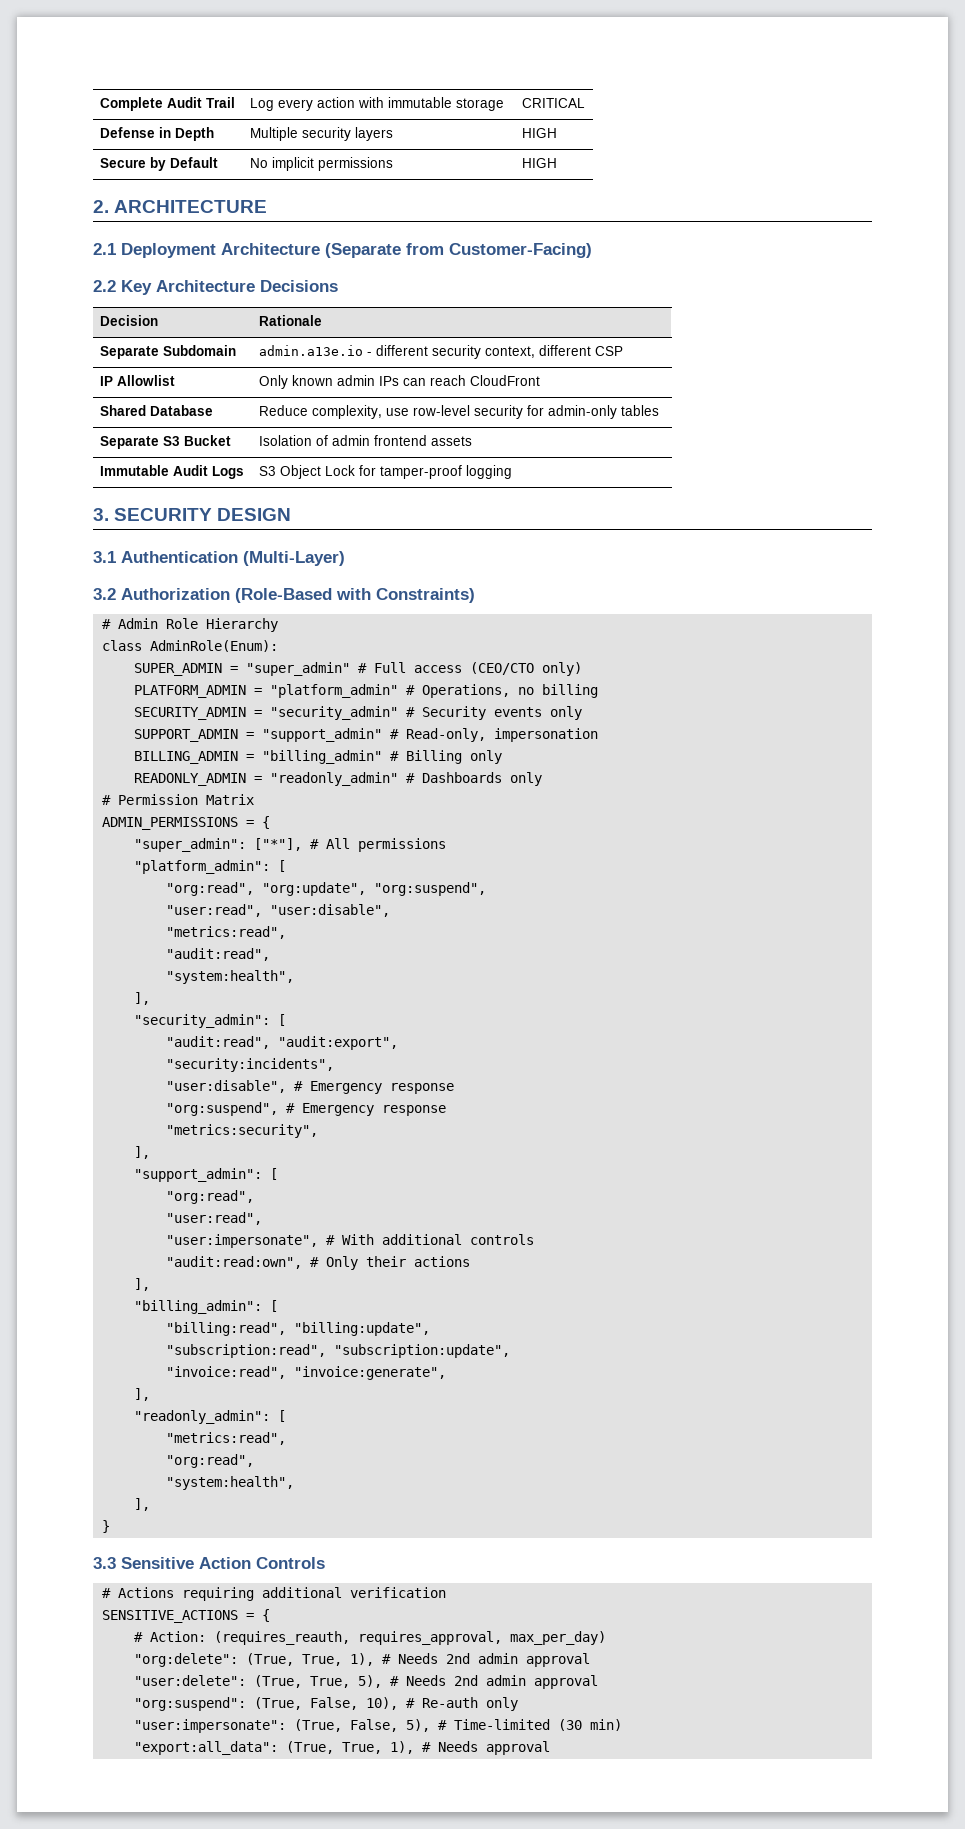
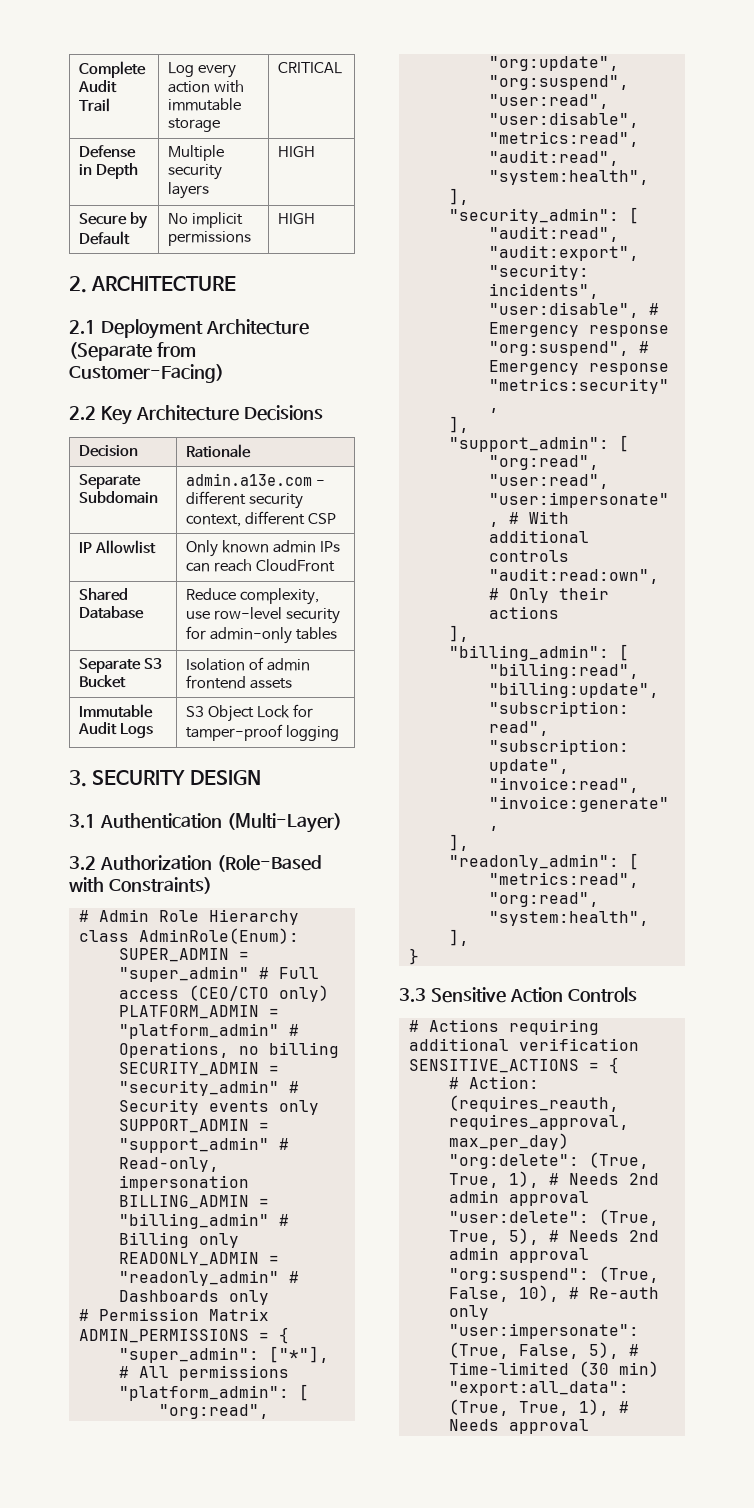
- Separate Subdomain | admin.a13e.io - different security context, different CSP
+ Separate Subdomain | admin.a13e.com - different security context, different CSP

